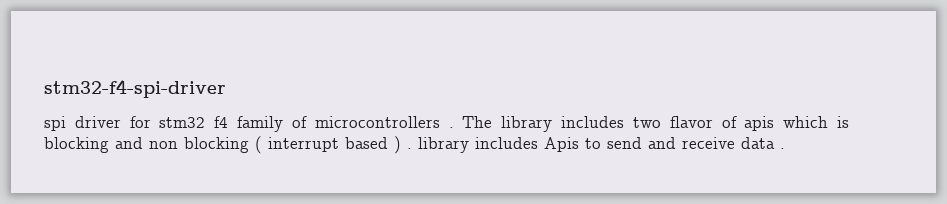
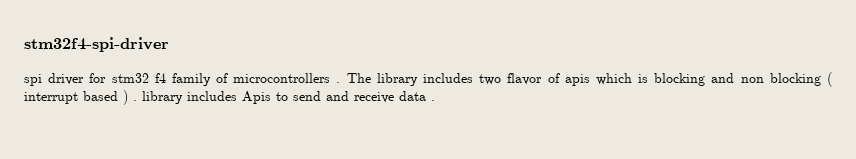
- stm32-f4-spi-driver
+ stm32f4-spi-driver

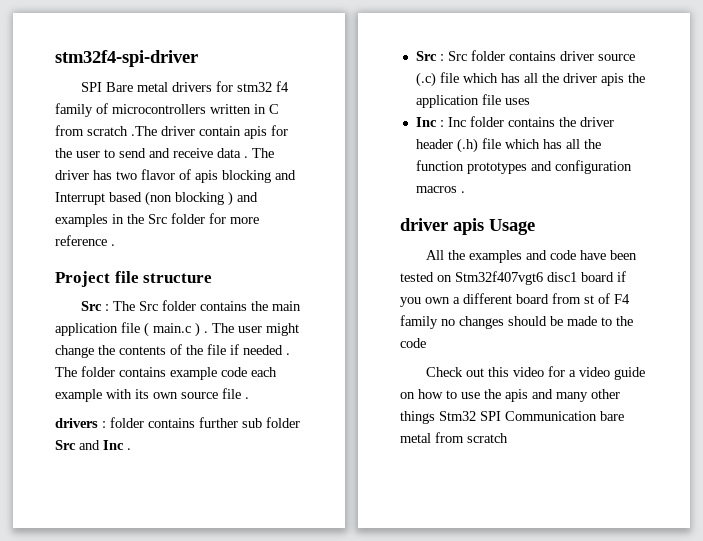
- spi driver for stm32 f4 family of microcontrollers . The library includes two flavor of apis which is blocking and non blocking ( interrupt based ) . library includes Apis to send and receive data .
+ SPI Bare metal drivers for stm32 f4 family of microcontrollers written in C from scratch .The driver contain apis for the user to send and receive data .
+ The driver has two flavor of apis blocking and Interrupt based (non blocking ) and examples in the Src folder for more reference .
+ Project file structure
+ Src : The Src folder contains the main application file ( main.c ) . The user might change the contents of the file if needed . The folder contains example code each example with its own source file .
+ drivers : folder contains further sub folder Src and Inc .
+ Src : Src folder contains driver source (.c) file which has all the driver apis the application file uses
+ Inc : Inc folder contains the driver header (.h) file which has all the function prototypes and configuration macros .
+ driver apis Usage
+ All the examples and code have been tested on Stm32f407vgt6 disc1 board if you own a different board from st of F4 family no changes should be made to the code
+ Check out this video for a video guide on how to use the apis and many other things Stm32 SPI Communication bare metal from scratch

